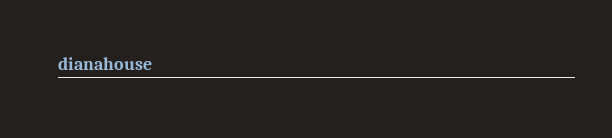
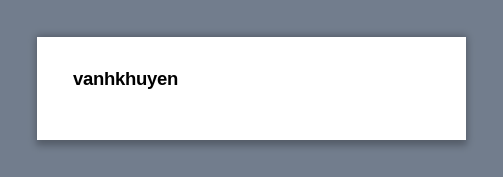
- dianahouse
+ vanhkhuyen

